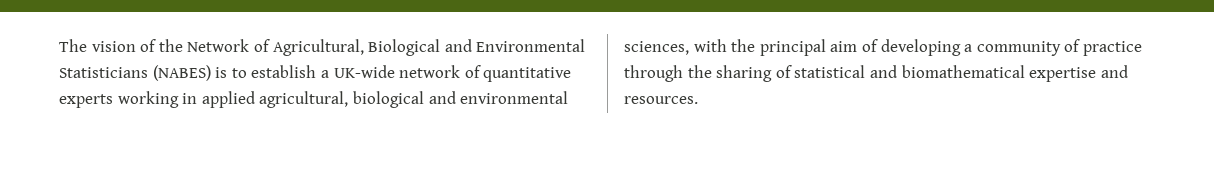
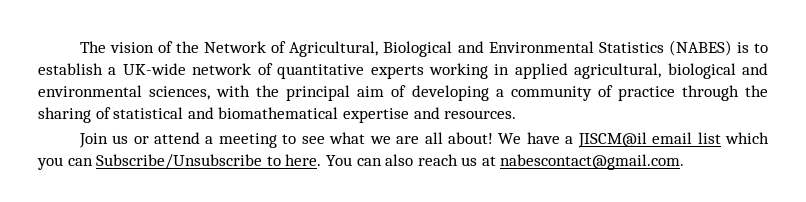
- The vision of the Network of Agricultural, Biological and Environmental Statisticians (NABES) is to establish a UK-wide network of quantitative experts working in applied agricultural, biological and environmental sciences, with the principal aim of developing a community of practice through the sharing of statistical and biomathematical expertise and resources.
+ The vision of the Network of Agricultural, Biological and Environmental Statistics (NABES) is to establish a UK-wide network of quantitative experts working in applied agricultural, biological and environmental sciences, with the principal aim of developing a community of practice through the sharing of statistical and biomathematical expertise and resources.
+ Join us or attend a meeting to see what we are all about! We have a JISCM@il email list which you can Subscribe/Unsubscribe to here. You can also reach us at nabescontact@gmail.com.

